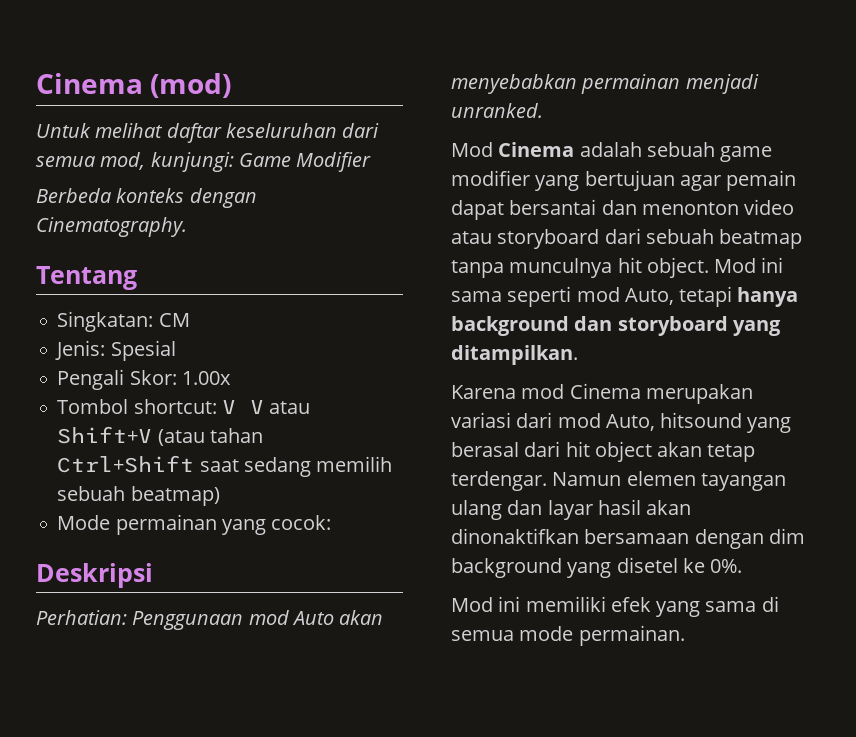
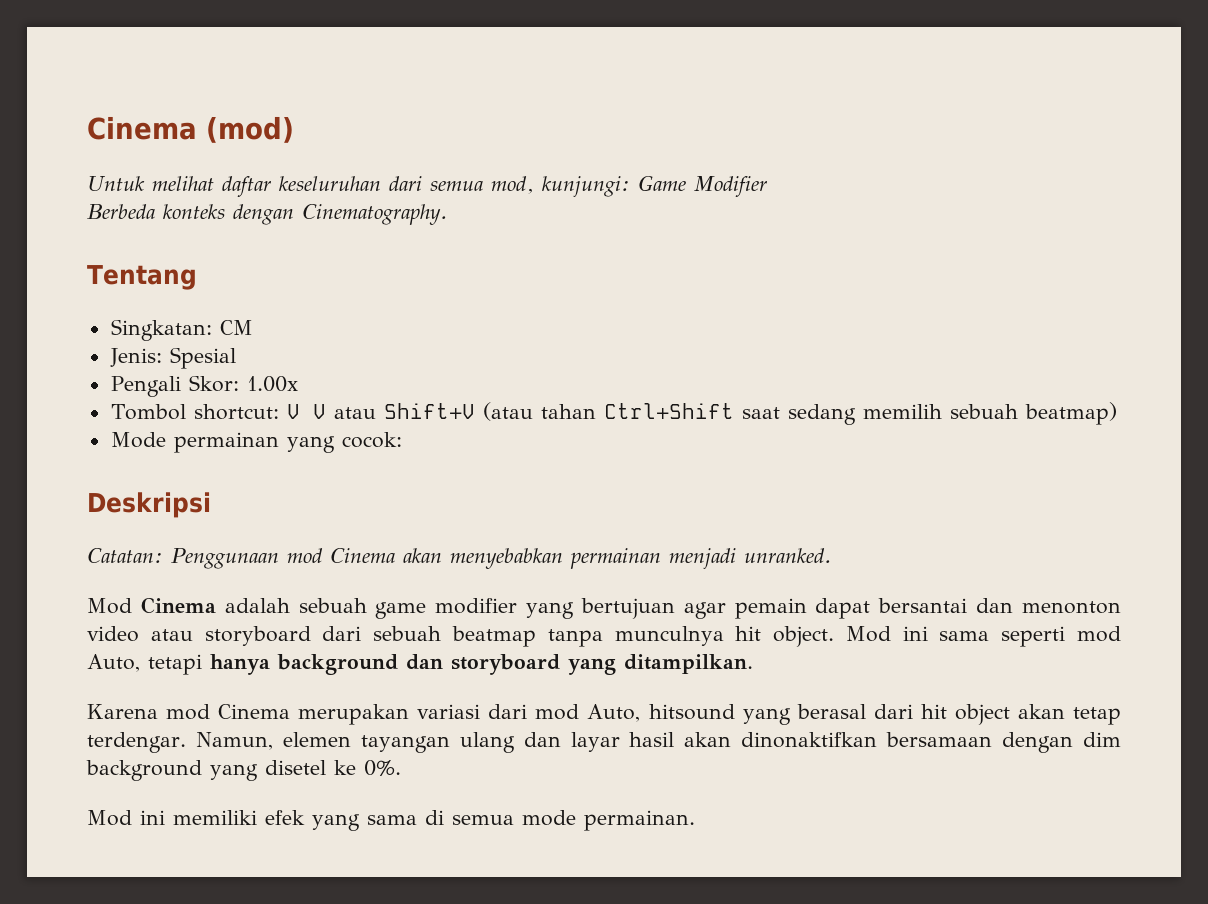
- Perhatian: Penggunaan mod Auto akan menyebabkan permainan menjadi unranked.
+ Catatan: Penggunaan mod Cinema akan menyebabkan permainan menjadi unranked.
- Namun elemen tayangan ulang dan layar hasil akan dinonaktifkan bersamaan dengan dim background yang disetel ke 0%.
+ Namun, elemen tayangan ulang dan layar hasil akan dinonaktifkan bersamaan dengan dim background yang disetel ke 0%.

